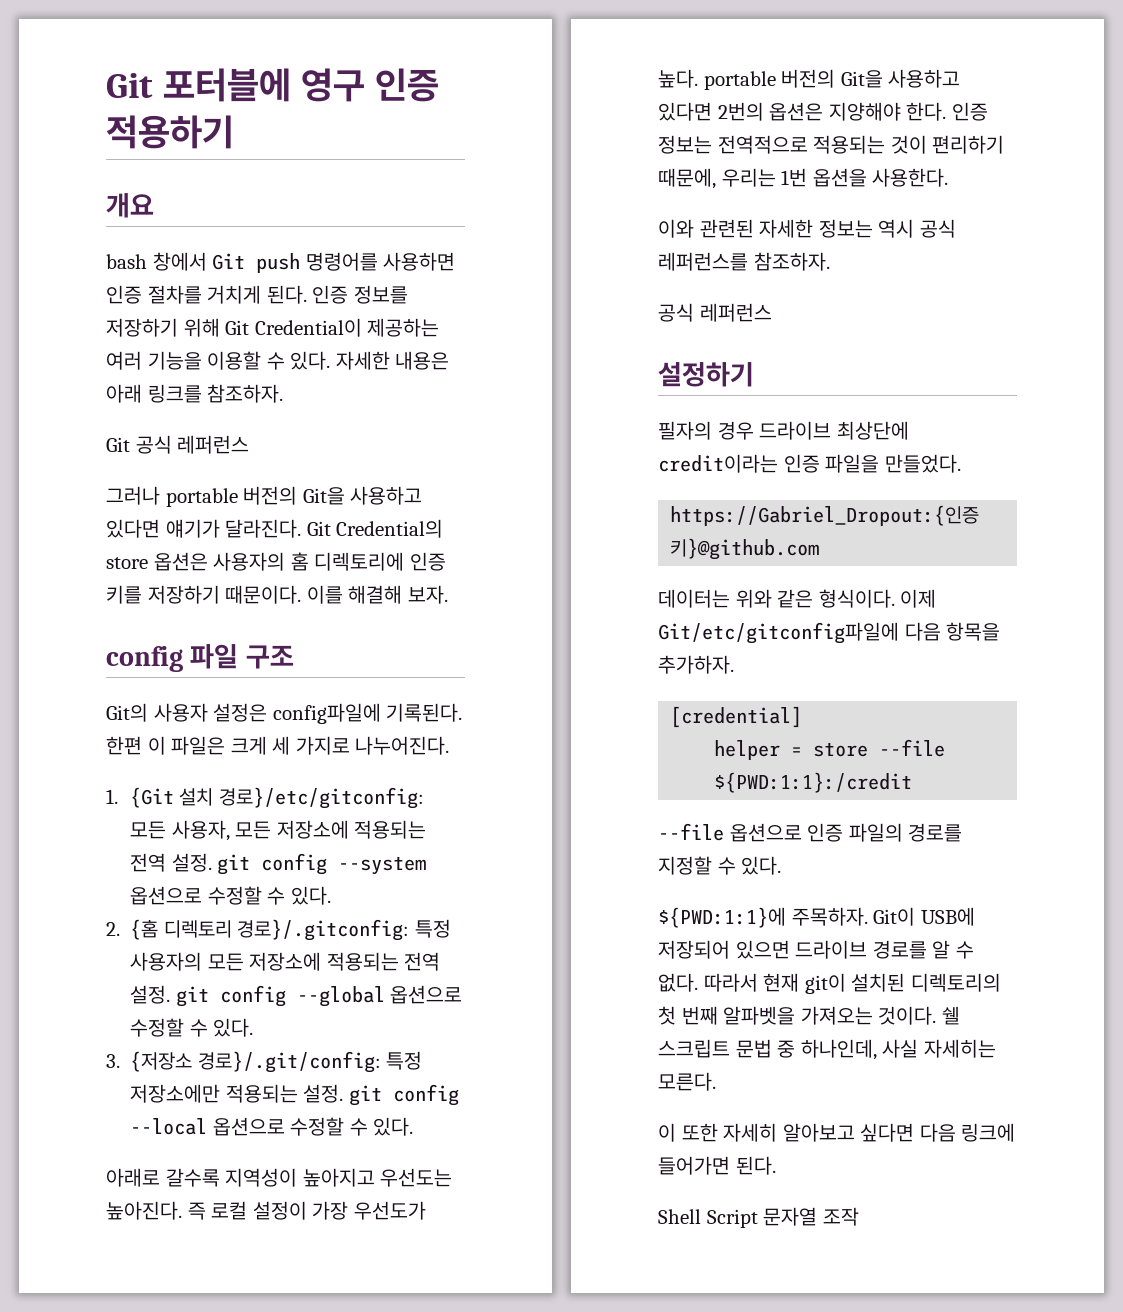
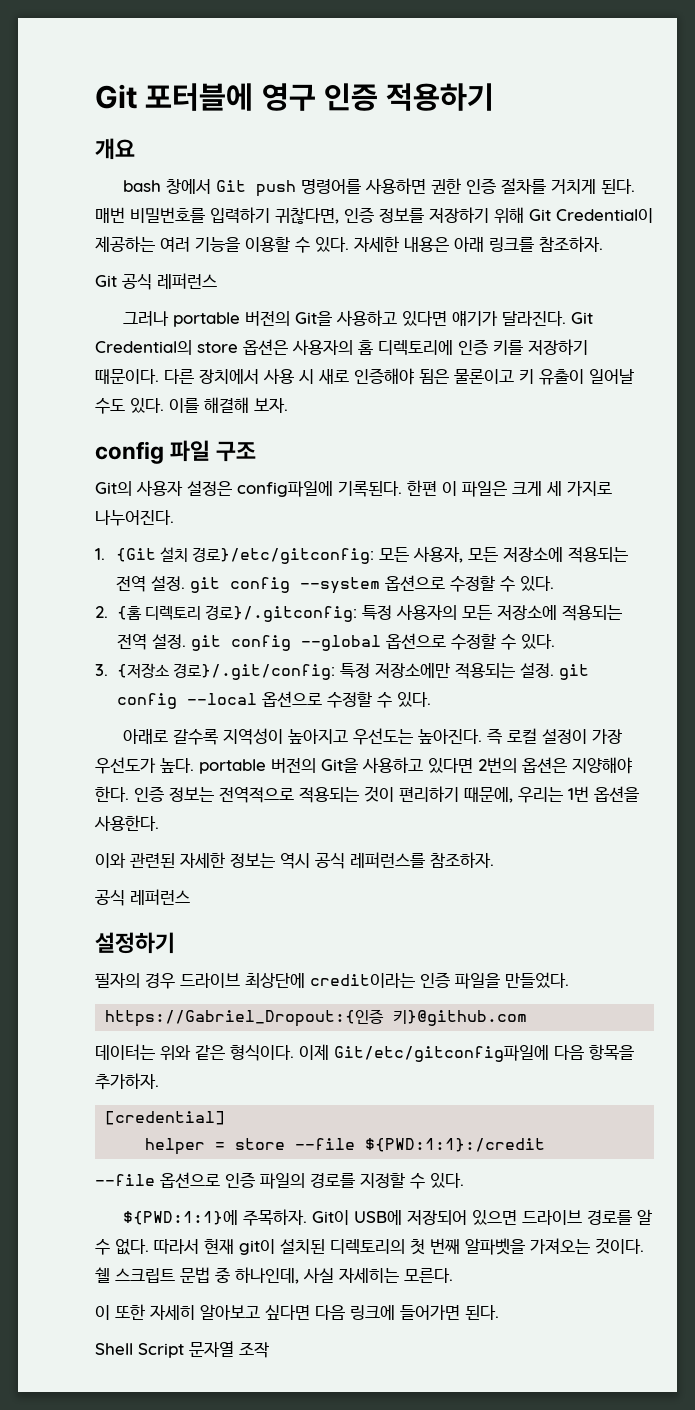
- bash 창에서 Git push 명령어를 사용하면 인증 절차를 거치게 된다.
+ bash 창에서 Git push 명령어를 사용하면 권한 인증 절차를 거치게 된다.
- 인증 정보를 저장하기 위해 Git Credential이 제공하는 여러 기능을 이용할 수 있다.
+ 매번 비밀번호를 입력하기 귀찮다면, 인증 정보를 저장하기 위해 Git Credential이 제공하는 여러 기능을 이용할 수 있다.
+ 다른 장치에서 사용 시 새로 인증해야 됨은 물론이고 키 유출이 일어날 수도 있다.

